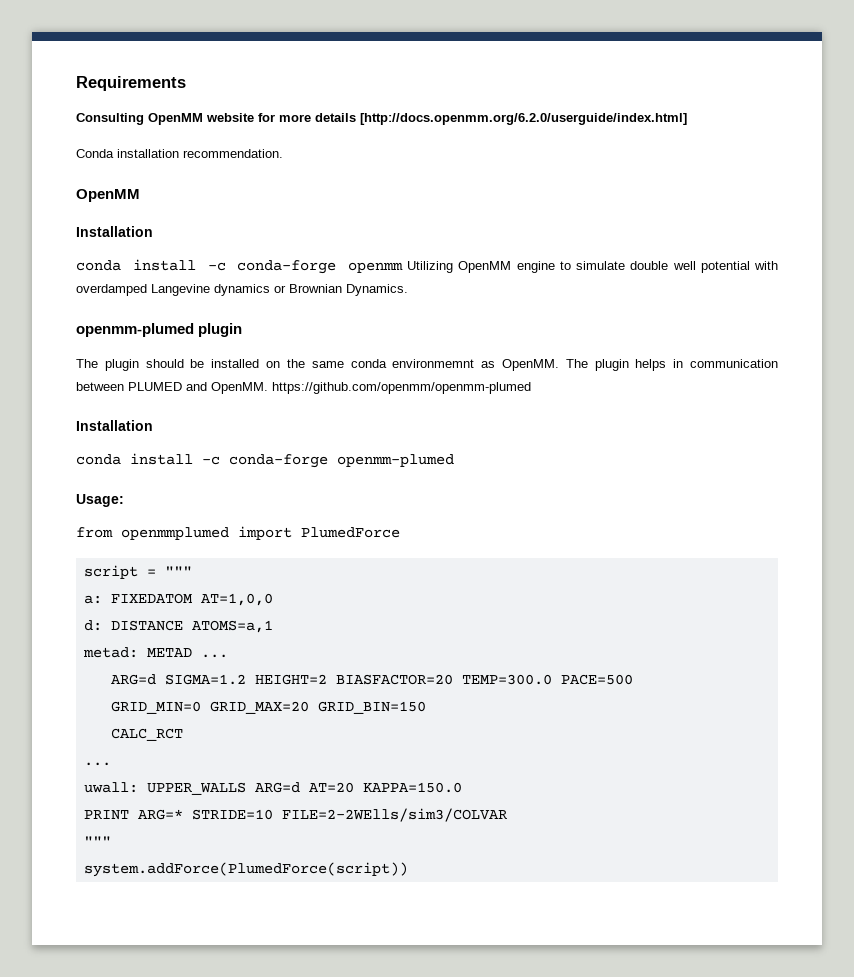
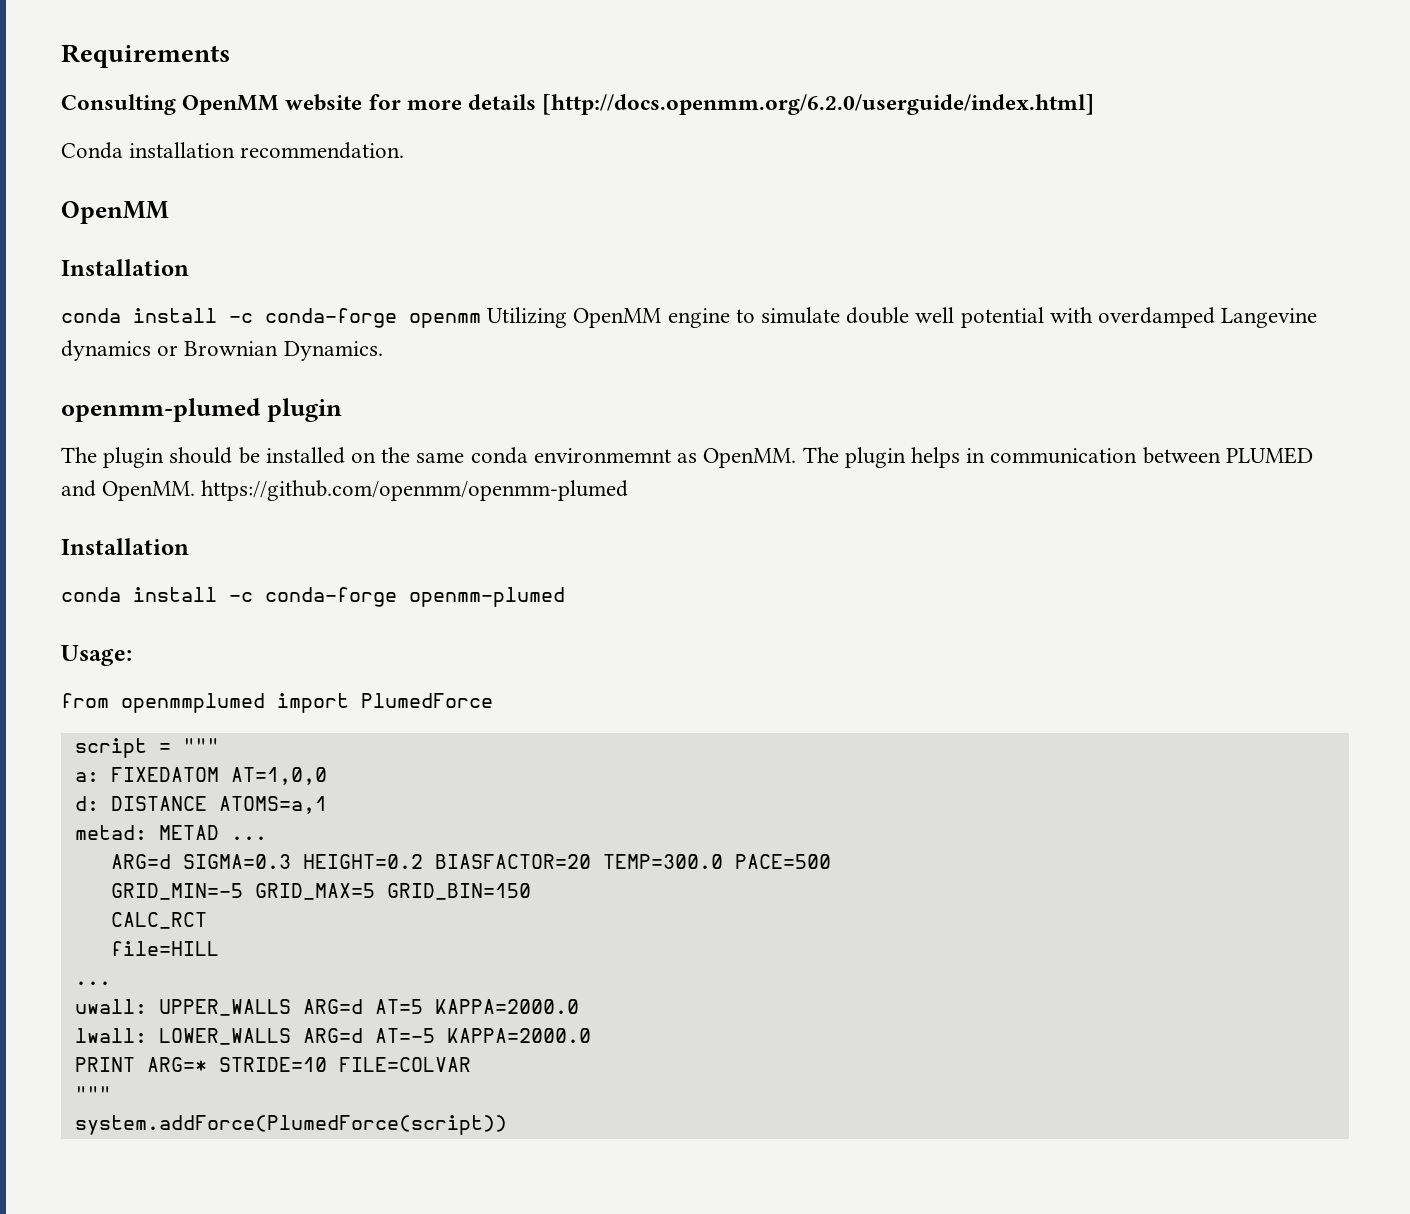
- ARG=d SIGMA=1.2 HEIGHT=2 BIASFACTOR=20 TEMP=300.0 PACE=500
+ ARG=d SIGMA=0.3 HEIGHT=0.2 BIASFACTOR=20 TEMP=300.0 PACE=500
- GRID_MIN=0 GRID_MAX=20 GRID_BIN=150
+ GRID_MIN=-5 GRID_MAX=5 GRID_BIN=150
+ file=HILL
- uwall: UPPER_WALLS ARG=d AT=20 KAPPA=150.0
+ uwall: UPPER_WALLS ARG=d AT=5 KAPPA=2000.0
+ lwall: LOWER_WALLS ARG=d AT=-5 KAPPA=2000.0
- PRINT ARG=* STRIDE=10 FILE=2-2WElls/sim3/COLVAR
+ PRINT ARG=* STRIDE=10 FILE=COLVAR

